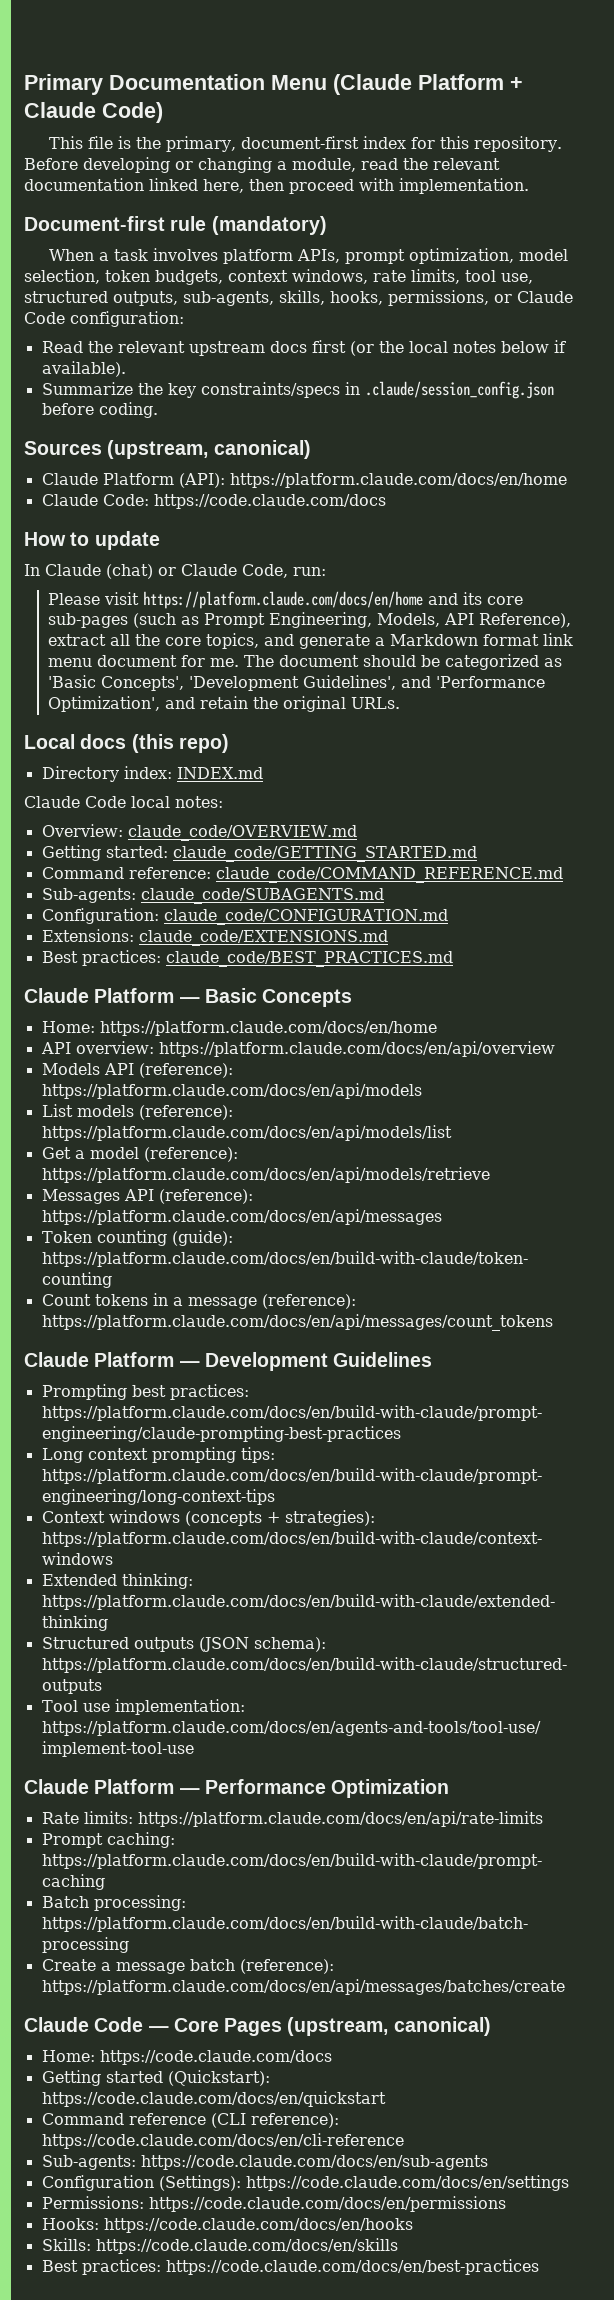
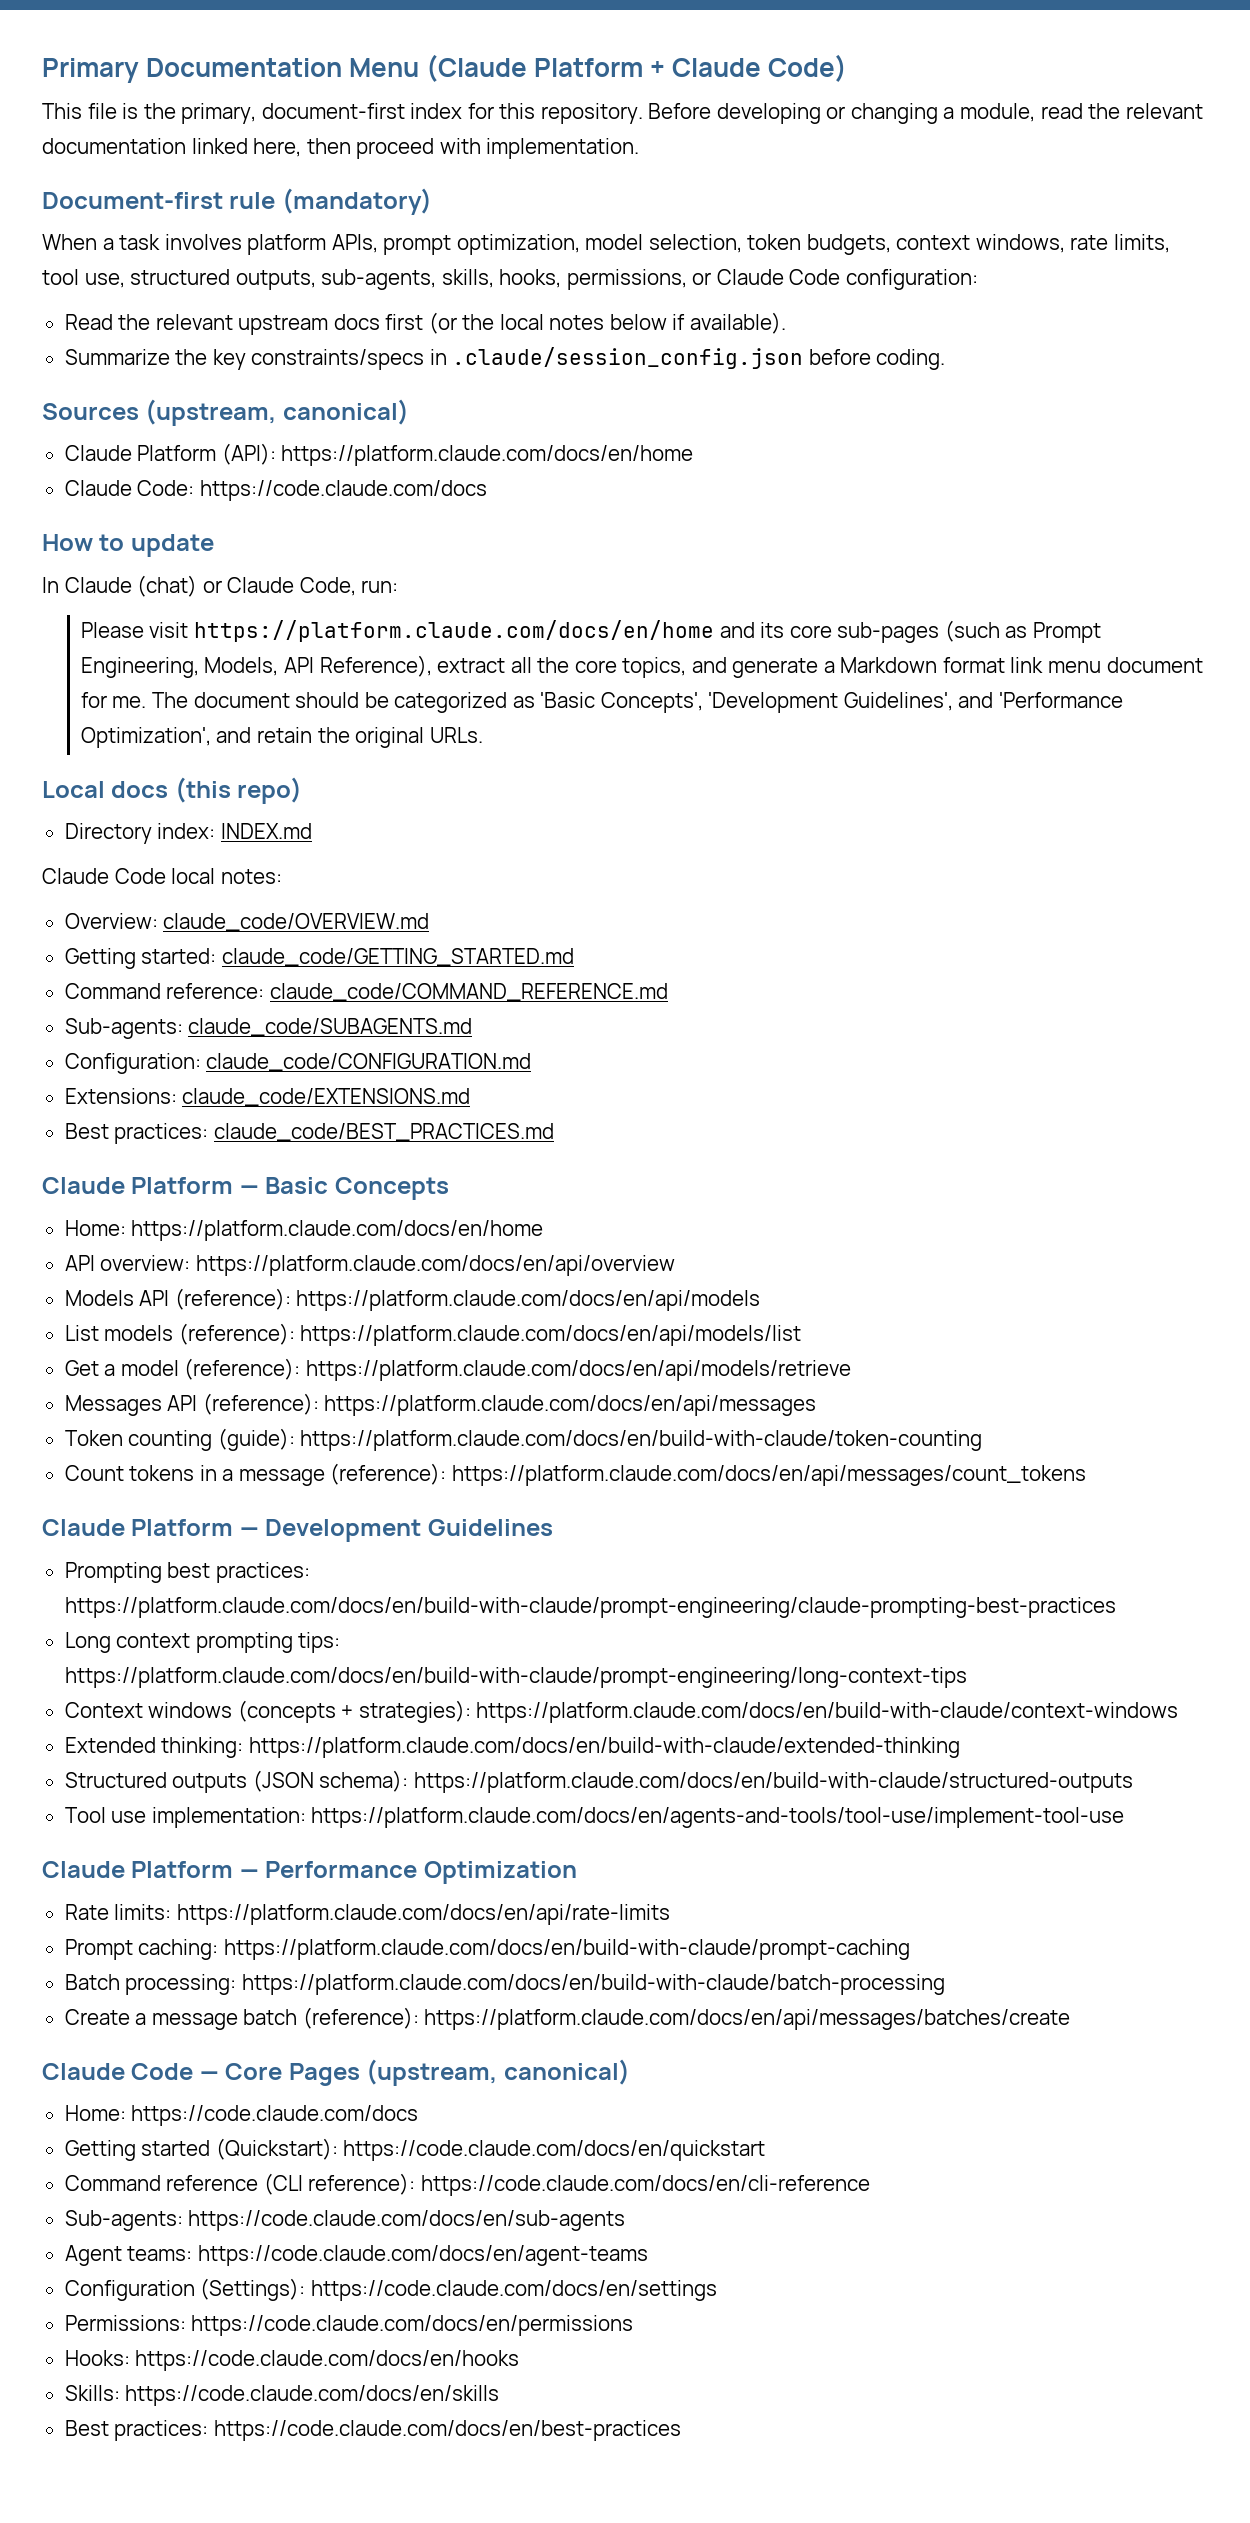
+ Agent teams: https://code.claude.com/docs/en/agent-teams

